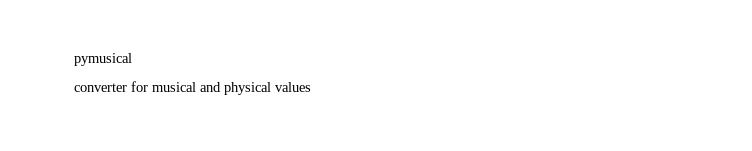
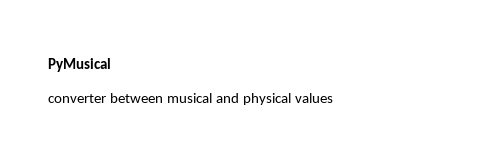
- pymusical
+ PyMusical
- converter for musical and physical values
+ converter between musical and physical values

